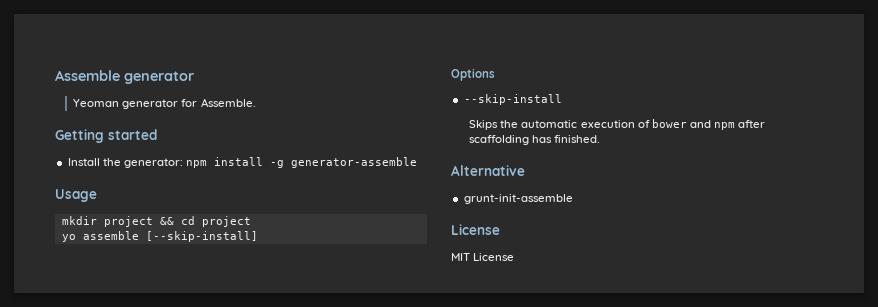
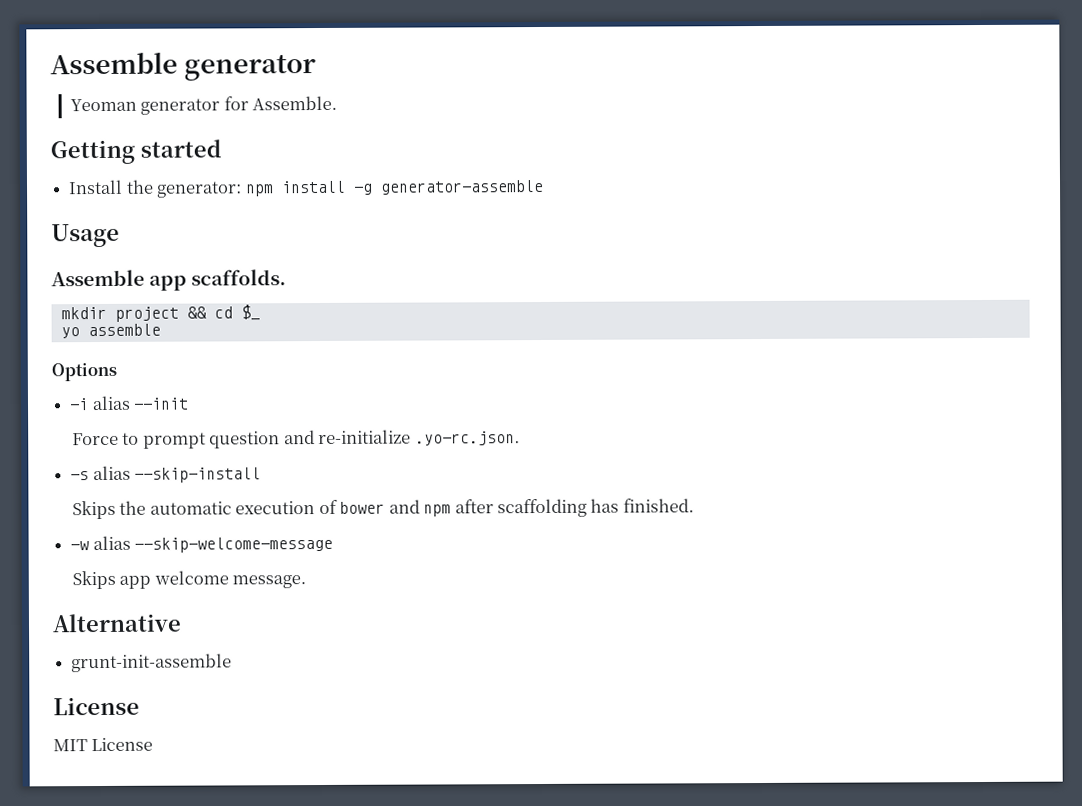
+ Assemble app scaffolds.
- mkdir project && cd project
+ mkdir project && cd $_
- yo assemble [--skip-install]
+ yo assemble
- --skip-install
+ -i alias --init
+ Force to prompt question and re-initialize .yo-rc.json.
+ -s alias --skip-install
+ -w alias --skip-welcome-message
+ Skips app welcome message.

